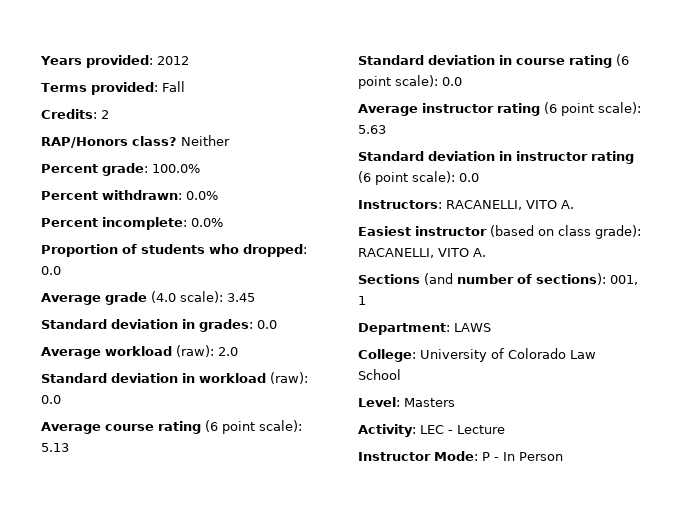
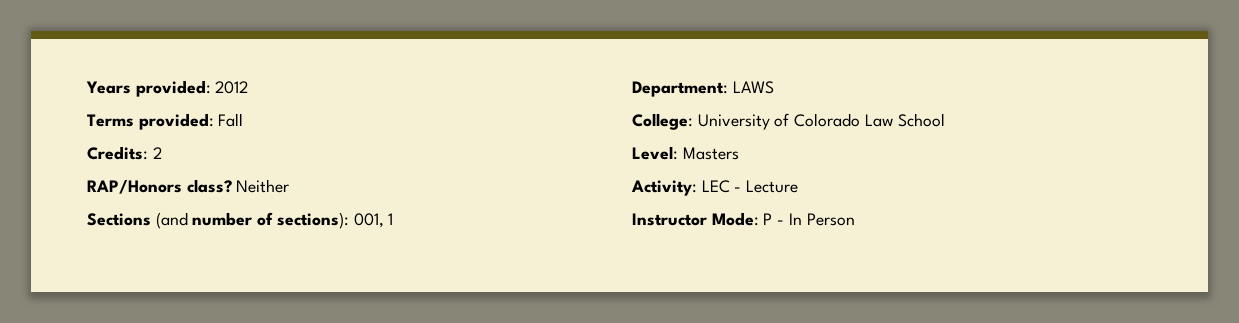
- Percent grade: 100.0%
- Percent withdrawn: 0.0%
- Percent incomplete: 0.0%
- Proportion of students who dropped: 0.0
- Average grade (4.0 scale): 3.45
- Standard deviation in grades: 0.0
- Average workload (raw): 2.0
- Standard deviation in workload (raw): 0.0
- Average course rating (6 point scale): 5.13
- Standard deviation in course rating (6 point scale): 0.0
- Average instructor rating (6 point scale): 5.63
- Standard deviation in instructor rating (6 point scale): 0.0
- Instructors: RACANELLI, VITO A.
- Easiest instructor (based on class grade): RACANELLI, VITO A.

